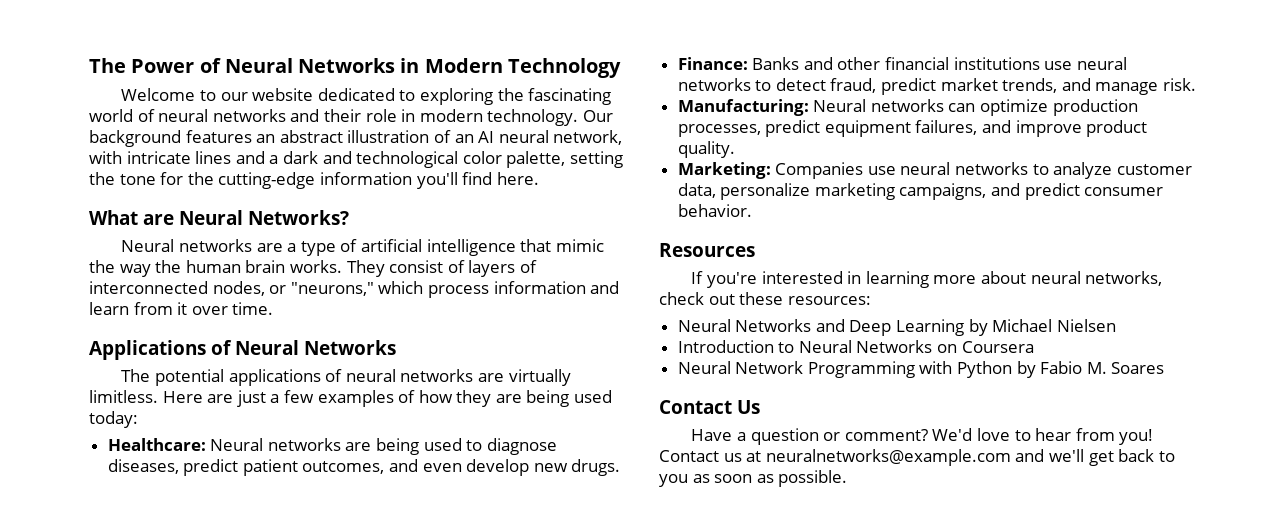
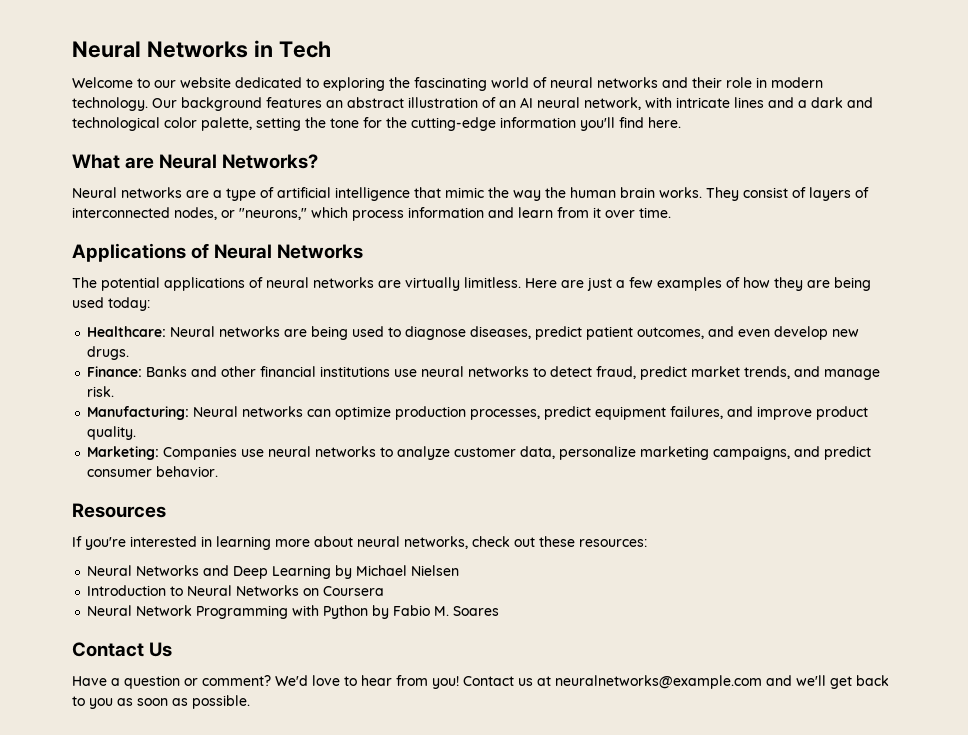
- The Power of Neural Networks in Modern Technology
+ Neural Networks in Tech

